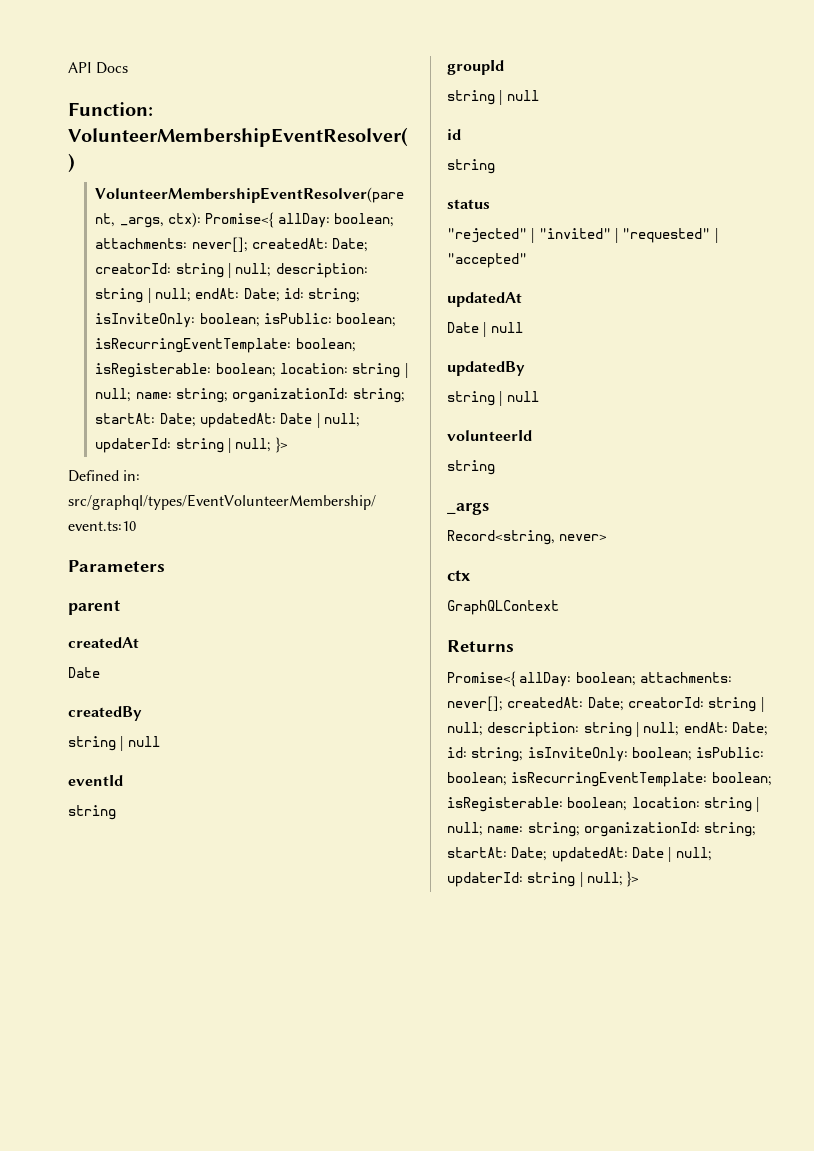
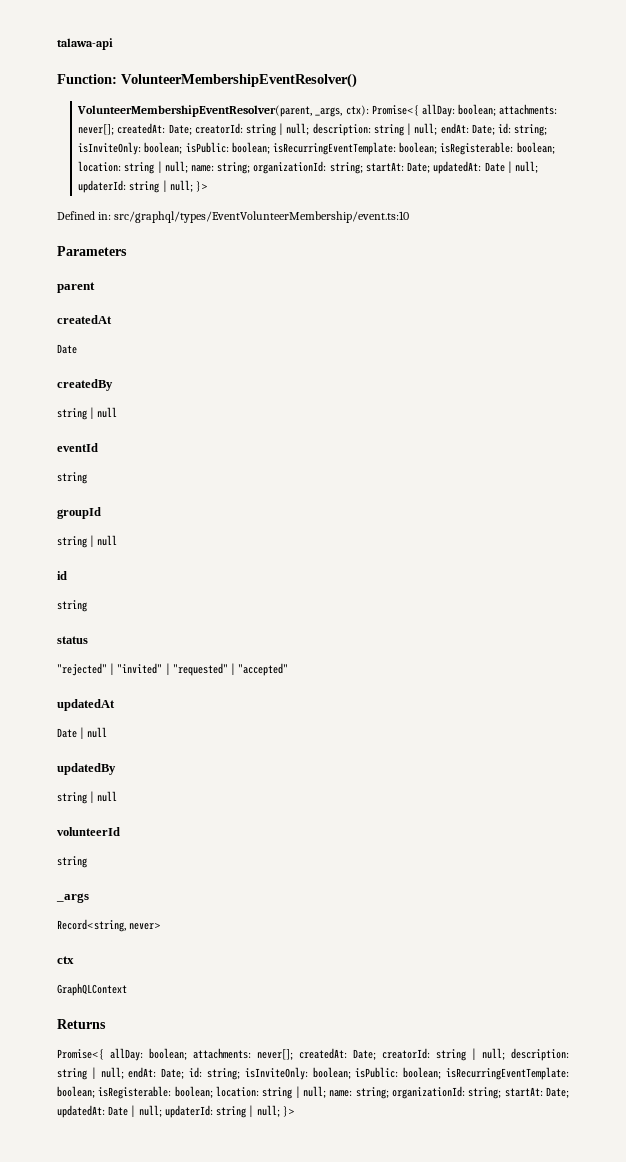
- API Docs
+ talawa-api

